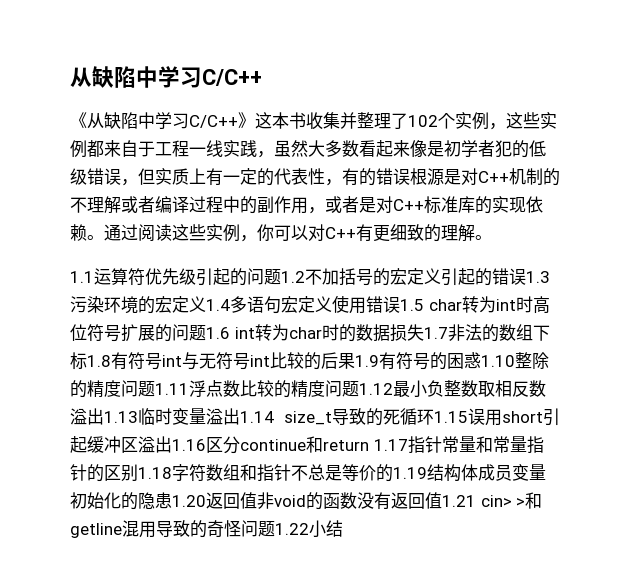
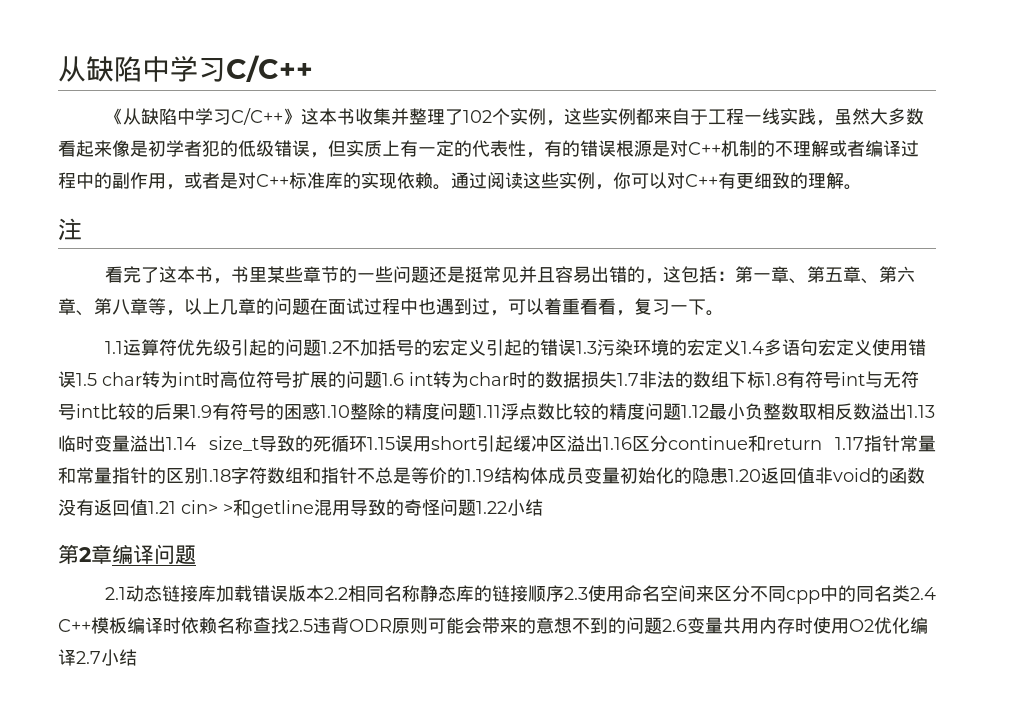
+ 注
+ 看完了这本书，书里某些章节的一些问题还是挺常见并且容易出错的，这包括：第一章、第五章、第六章、第八章等，以上几章的问题在面试过程中也遇到过，可以着重看看，复习一下。
+ 第2章编译问题
+ 2.1动态链接库加载错误版本2.2相同名称静态库的链接顺序2.3使用命名空间来区分不同cpp中的同名类2.4 C++模板编译时依赖名称查找2.5违背ODR原则可能会带来的意想不到的问题2.6变量共用内存时使用O2优化编译2.7小结

